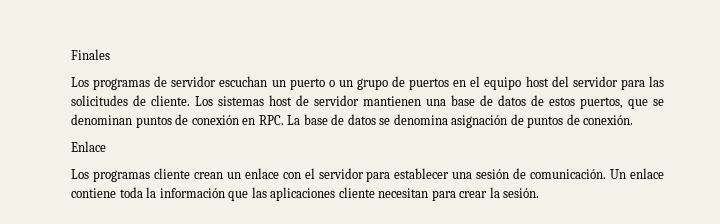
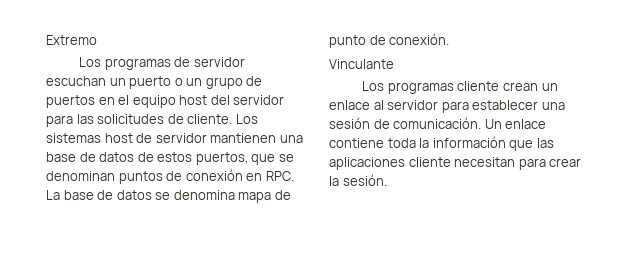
- Finales
+ Extremo
- Los sistemas host de servidor mantienen una base de datos de estos puertos, que se denominan puntos de conexión en RPC. La base de datos se denomina asignación de puntos de conexión.
+ Los sistemas host de servidor mantienen una base de datos de estos puertos, que se denominan puntos de conexión en RPC. La base de datos se denomina mapa de punto de conexión.
- Enlace
+ Vinculante
- Los programas cliente crean un enlace con el servidor para establecer una sesión de comunicación.
+ Los programas cliente crean un enlace al servidor para establecer una sesión de comunicación.

